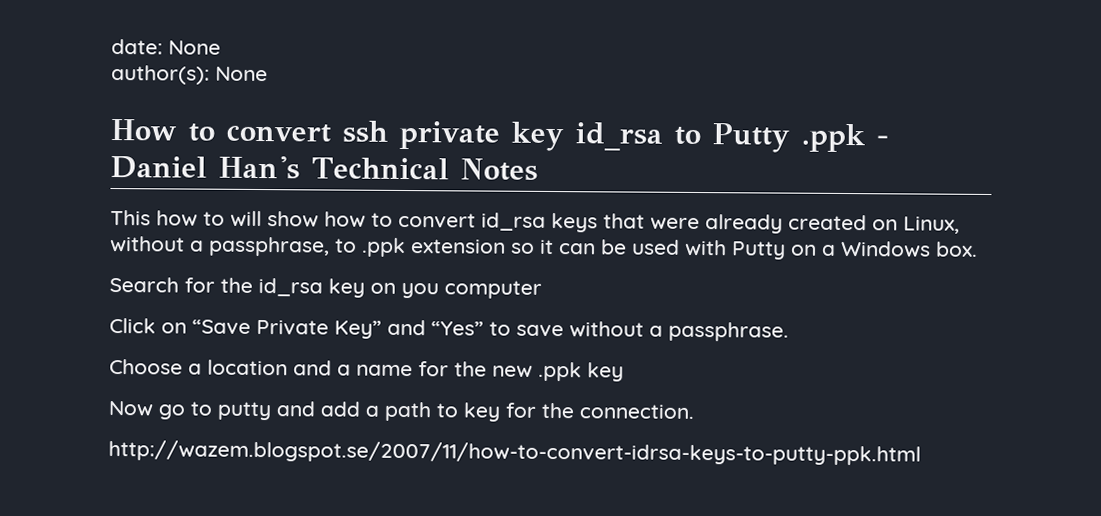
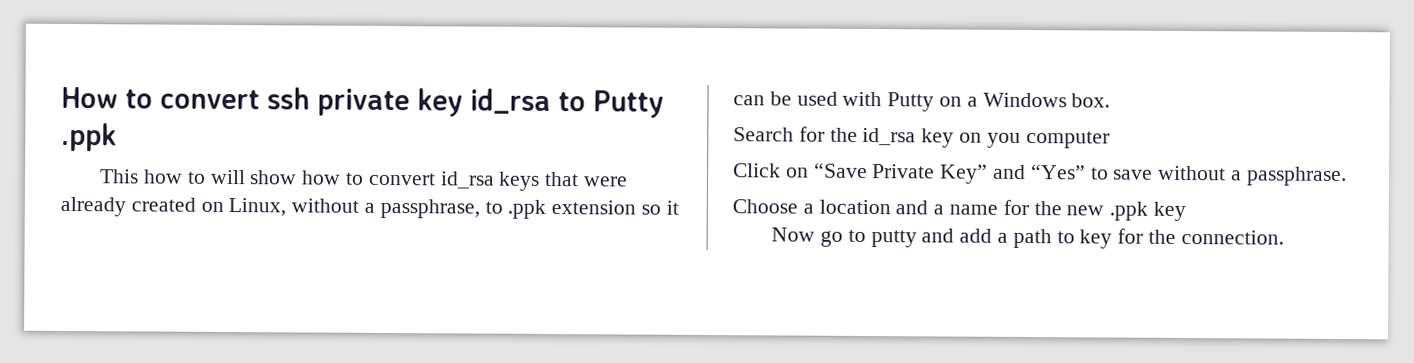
- date: None
- author(s): None
- How to convert ssh private key id_rsa to Putty .ppk - Daniel Han's Technical Notes
+ How to convert ssh private key id_rsa to Putty .ppk
- http://wazem.blogspot.se/2007/11/how-to-convert-idrsa-keys-to-putty-ppk.html

